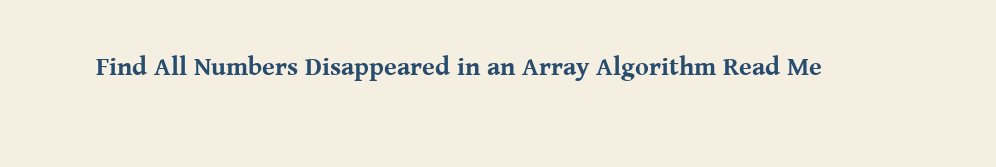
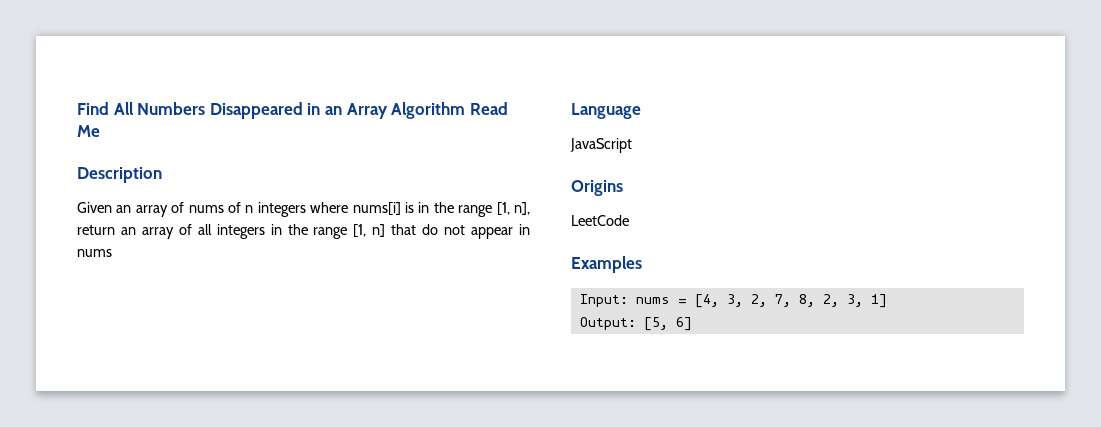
+ Description
+ Given an array of nums of n integers where nums[i] is in the range [1, n], return an array of all integers in the range [1, n] that do not appear in nums
+ Language
+ JavaScript
+ Origins
+ LeetCode
+ Examples
+ Input: nums = [4, 3, 2, 7, 8, 2, 3, 1]
+ Output: [5, 6]

